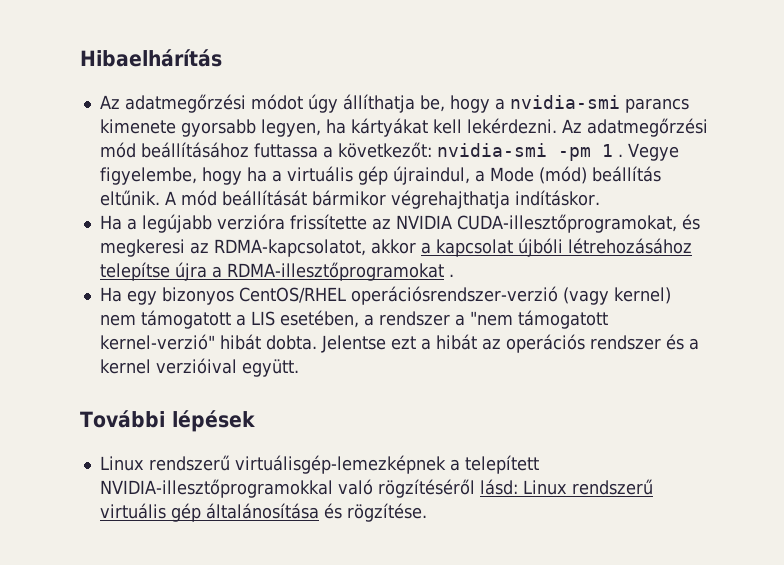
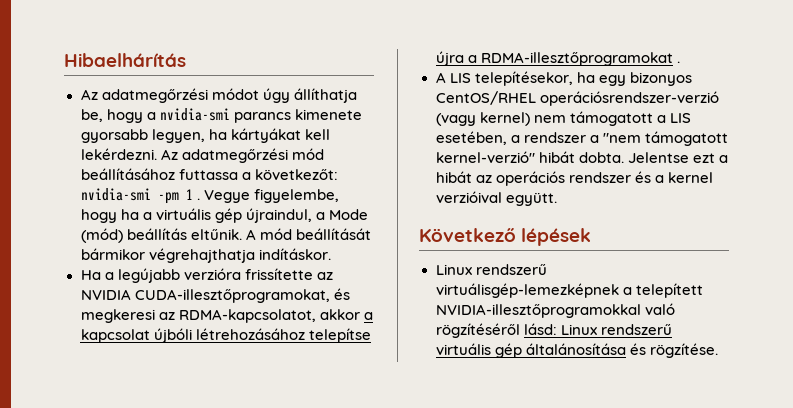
- Ha egy bizonyos CentOS/RHEL operációsrendszer-verzió (vagy kernel) nem támogatott a LIS esetében, a rendszer a "nem támogatott kernel-verzió" hibát dobta.
+ A LIS telepítésekor, ha egy bizonyos CentOS/RHEL operációsrendszer-verzió (vagy kernel) nem támogatott a LIS esetében, a rendszer a "nem támogatott kernel-verzió" hibát dobta.
- További lépések
+ Következő lépések

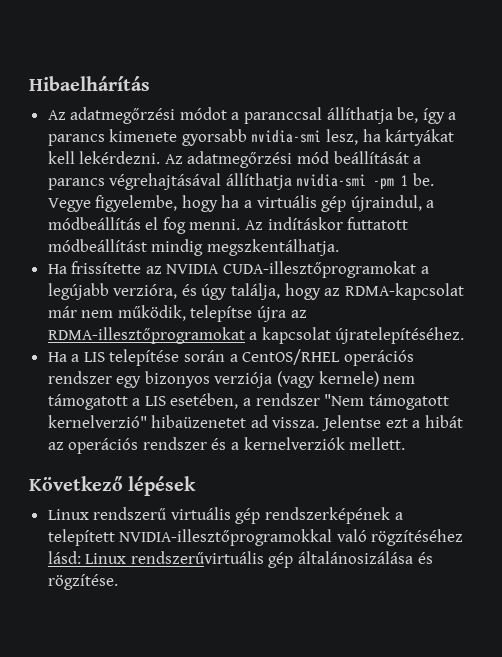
- Az adatmegőrzési módot úgy állíthatja be, hogy a nvidia-smi parancs kimenete gyorsabb legyen, ha kártyákat kell lekérdezni.
+ Az adatmegőrzési módot a paranccsal állíthatja be, így a parancs kimenete gyorsabb nvidia-smi lesz, ha kártyákat kell lekérdezni.
- Az adatmegőrzési mód beállításához futtassa a következőt: nvidia-smi -pm 1 .
+ Az adatmegőrzési mód beállítását a parancs végrehajtásával állíthatja nvidia-smi -pm 1 be.
- Vegye figyelembe, hogy ha a virtuális gép újraindul, a Mode (mód) beállítás eltűnik. A mód beállítását bármikor végrehajthatja indításkor.
- Ha a legújabb verzióra frissítette az NVIDIA CUDA-illesztőprogramokat, és megkeresi az RDMA-kapcsolatot, akkor a kapcsolat újbóli létrehozásához telepítse újra a RDMA-illesztőprogramokat .
- A LIS telepítésekor, ha egy bizonyos CentOS/RHEL operációsrendszer-verzió (vagy kernel) nem támogatott a LIS esetében, a rendszer a "nem támogatott kernel-verzió" hibát dobta.
+ Vegye figyelembe, hogy ha a virtuális gép újraindul, a módbeállítás el fog menni. Az indításkor futtatott módbeállítást mindig megszkentálhatja.
+ Ha frissítette az NVIDIA CUDA-illesztőprogramokat a legújabb verzióra, és úgy találja, hogy az RDMA-kapcsolat már nem működik, telepítse újra az RDMA-illesztőprogramokat a kapcsolat újratelepítéséhez.
+ Ha a LIS telepítése során a CentOS/RHEL operációs rendszer egy bizonyos verziója (vagy kernele) nem támogatott a LIS esetében, a rendszer "Nem támogatott kernelverzió" hibaüzenetet ad vissza.
- Jelentse ezt a hibát az operációs rendszer és a kernel verzióival együtt.
+ Jelentse ezt a hibát az operációs rendszer és a kernelverziók mellett.
- Linux rendszerű virtuálisgép-lemezképnek a telepített NVIDIA-illesztőprogramokkal való rögzítéséről lásd: Linux rendszerű virtuális gép általánosítása és rögzítése.
+ Linux rendszerű virtuális gép rendszerképének a telepített NVIDIA-illesztőprogramokkal való rögzítéséhez lásd: Linux rendszerűvirtuális gép általánosizálása és rögzítése.

